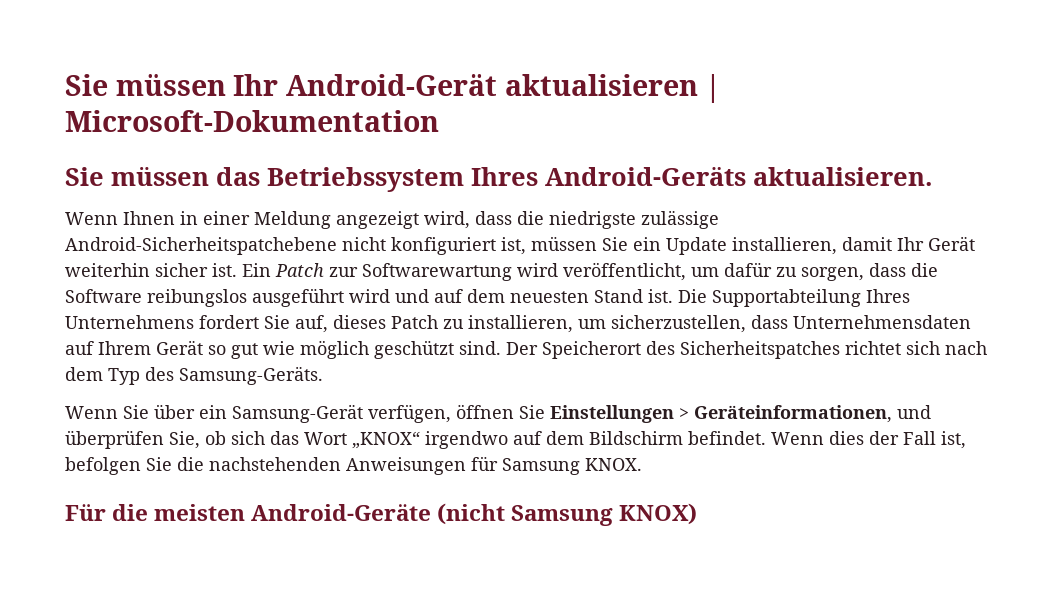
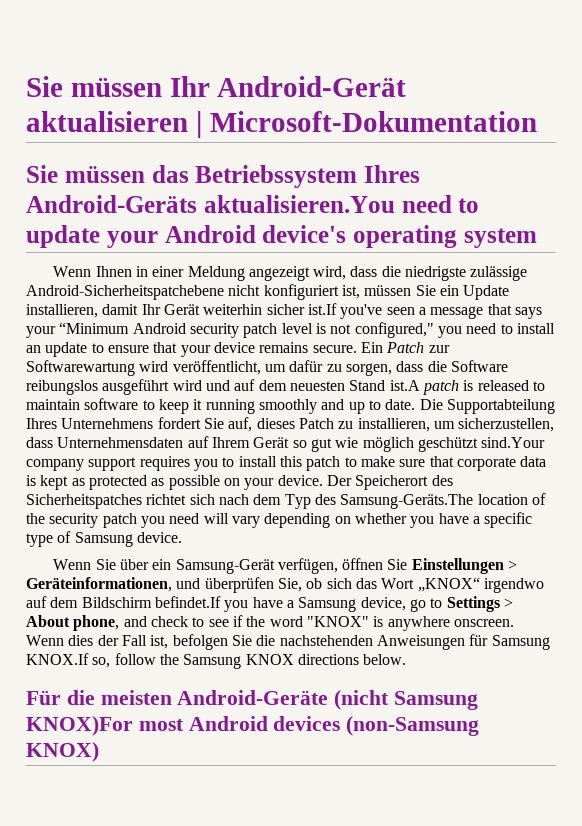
- Sie müssen das Betriebssystem Ihres Android-Geräts aktualisieren.
+ Sie müssen das Betriebssystem Ihres Android-Geräts aktualisieren.You need to update your Android device's operating system
- Wenn Ihnen in einer Meldung angezeigt wird, dass die niedrigste zulässige Android-Sicherheitspatchebene nicht konfiguriert ist, müssen Sie ein Update installieren, damit Ihr Gerät weiterhin sicher ist.
+ Wenn Ihnen in einer Meldung angezeigt wird, dass die niedrigste zulässige Android-Sicherheitspatchebene nicht konfiguriert ist, müssen Sie ein Update installieren, damit Ihr Gerät weiterhin sicher ist.If you've seen a message that says your “Minimum Android security patch level is not configured," you need to install an update to ensure that your device remains secure.
- Ein Patch zur Softwarewartung wird veröffentlicht, um dafür zu sorgen, dass die Software reibungslos ausgeführt wird und auf dem neuesten Stand ist.
+ Ein Patch zur Softwarewartung wird veröffentlicht, um dafür zu sorgen, dass die Software reibungslos ausgeführt wird und auf dem neuesten Stand ist.A patch is released to maintain software to keep it running smoothly and up to date.
- Die Supportabteilung Ihres Unternehmens fordert Sie auf, dieses Patch zu installieren, um sicherzustellen, dass Unternehmensdaten auf Ihrem Gerät so gut wie möglich geschützt sind.
+ Die Supportabteilung Ihres Unternehmens fordert Sie auf, dieses Patch zu installieren, um sicherzustellen, dass Unternehmensdaten auf Ihrem Gerät so gut wie möglich geschützt sind.Your company support requires you to install this patch to make sure that corporate data is kept as protected as possible on your device.
- Der Speicherort des Sicherheitspatches richtet sich nach dem Typ des Samsung-Geräts.
+ Der Speicherort des Sicherheitspatches richtet sich nach dem Typ des Samsung-Geräts.The location of the security patch you need will vary depending on whether you have a specific type of Samsung device.
- Wenn Sie über ein Samsung-Gerät verfügen, öffnen Sie Einstellungen > Geräteinformationen, und überprüfen Sie, ob sich das Wort „KNOX“ irgendwo auf dem Bildschirm befindet.
+ Wenn Sie über ein Samsung-Gerät verfügen, öffnen Sie Einstellungen > Geräteinformationen, und überprüfen Sie, ob sich das Wort „KNOX“ irgendwo auf dem Bildschirm befindet.If you have a Samsung device, go to Settings > About phone, and check to see if the word "KNOX" is anywhere onscreen.
- Wenn dies der Fall ist, befolgen Sie die nachstehenden Anweisungen für Samsung KNOX.
+ Wenn dies der Fall ist, befolgen Sie die nachstehenden Anweisungen für Samsung KNOX.If so, follow the Samsung KNOX directions below.
- Für die meisten Android-Geräte (nicht Samsung KNOX)
+ Für die meisten Android-Geräte (nicht Samsung KNOX)For most Android devices (non-Samsung KNOX)

